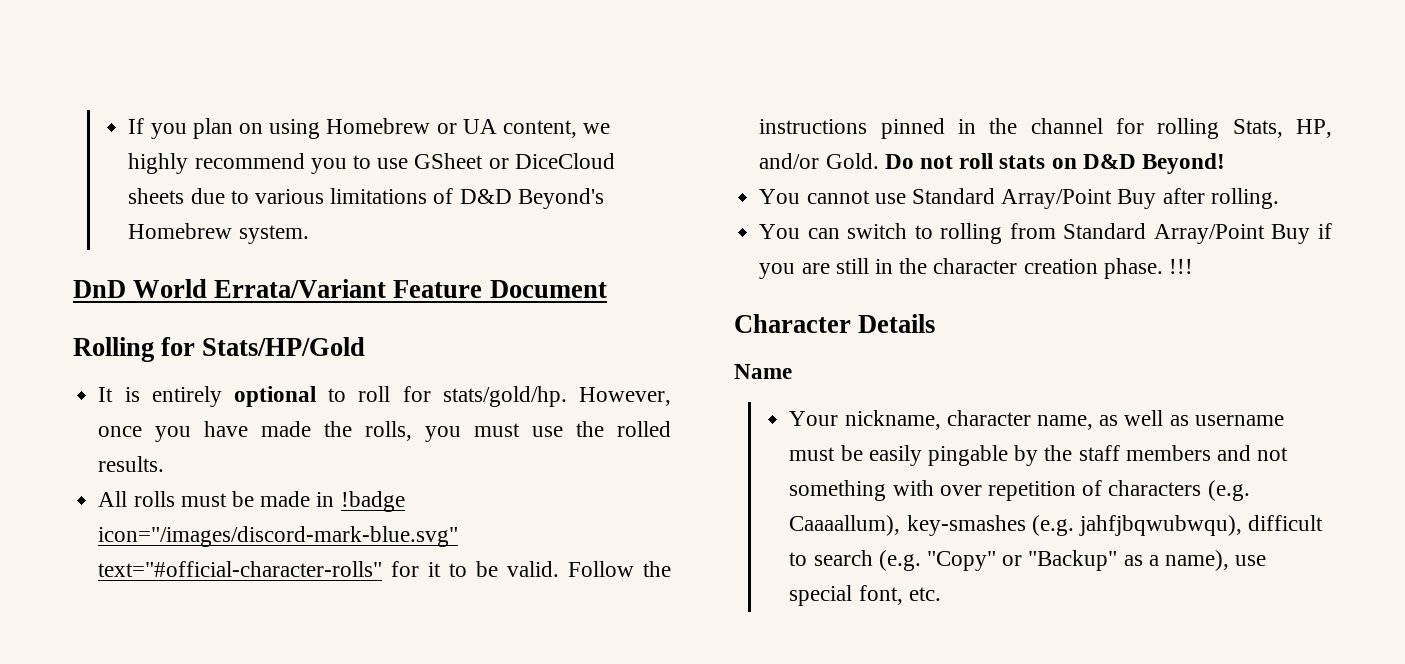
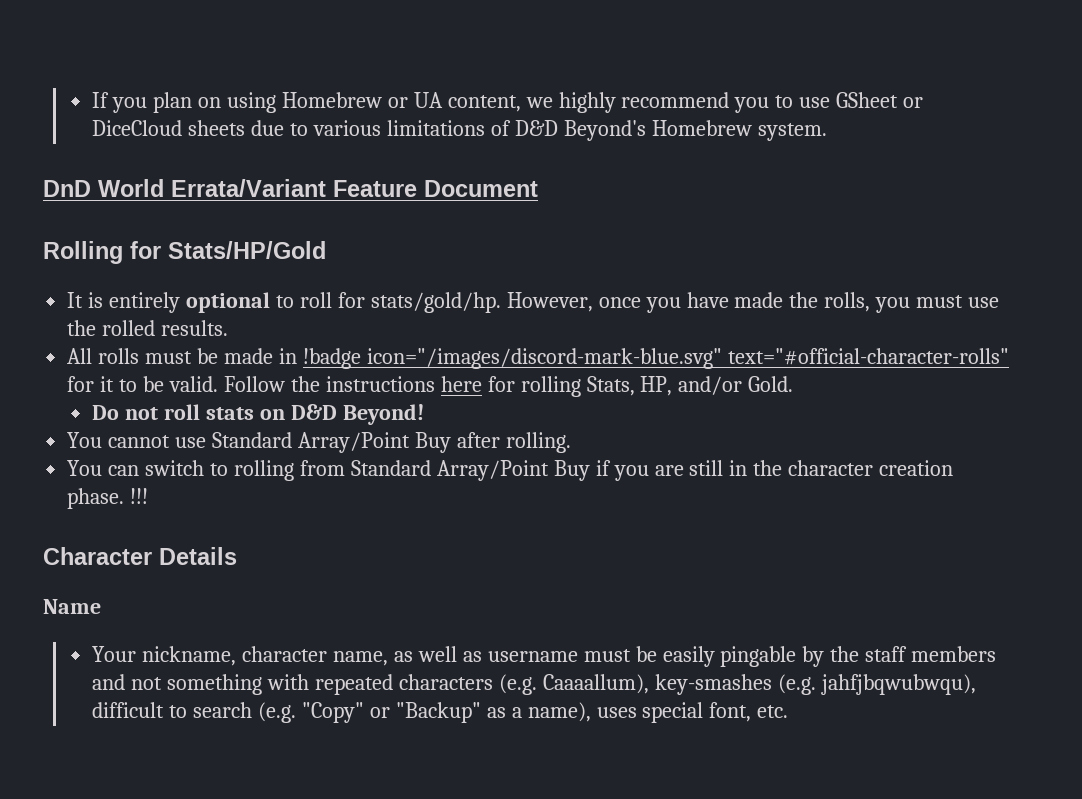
- Follow the instructions pinned in the channel for rolling Stats, HP, and/or Gold. Do not roll stats on D&D Beyond!
+ Follow the instructions here for rolling Stats, HP, and/or Gold.
+ Do not roll stats on D&D Beyond!
- Your nickname, character name, as well as username must be easily pingable by the staff members and not something with over repetition of characters (e.g. Caaaallum), key-smashes (e.g. jahfjbqwubwqu), difficult to search (e.g. "Copy" or "Backup" as a name), use special font, etc.
+ Your nickname, character name, as well as username must be easily pingable by the staff members and not something with repeated characters (e.g. Caaaallum), key-smashes (e.g. jahfjbqwubwqu), difficult to search (e.g. "Copy" or "Backup" as a name), uses special font, etc.

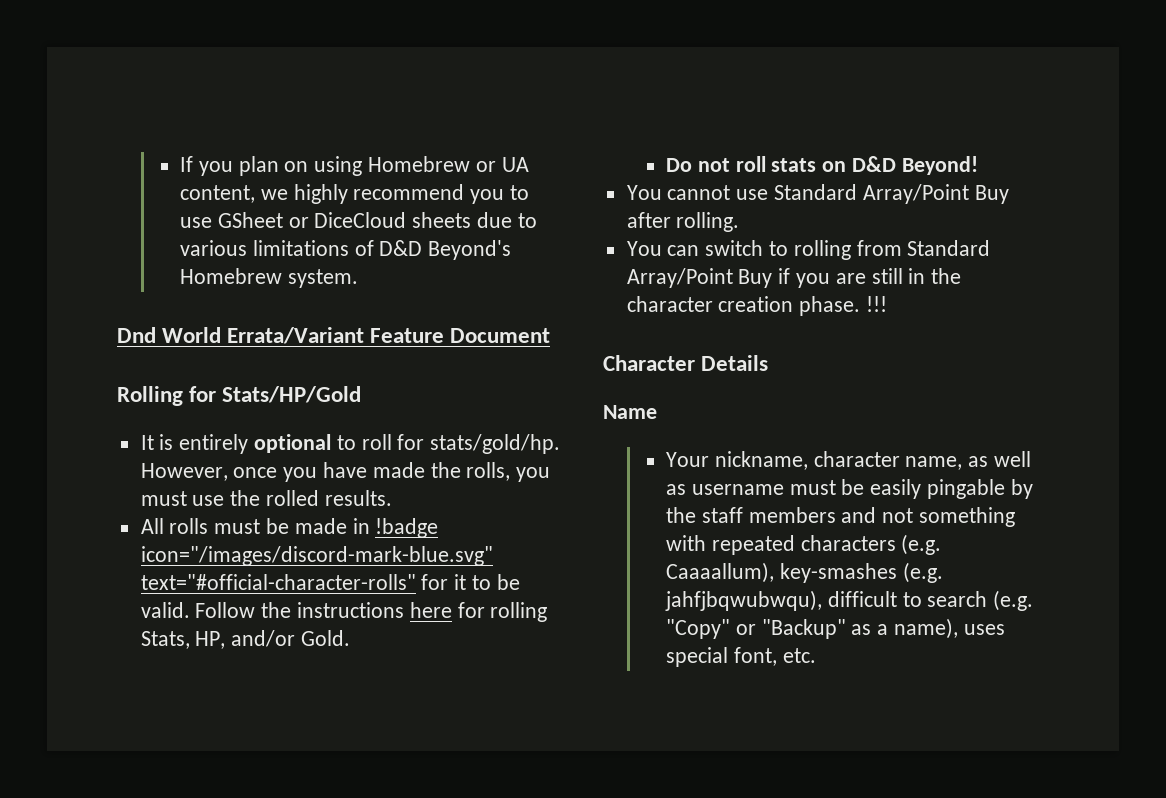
- DnD World Errata/Variant Feature Document
+ Dnd World Errata/Variant Feature Document

